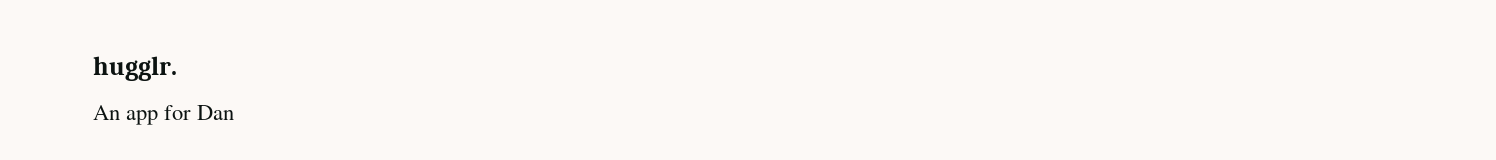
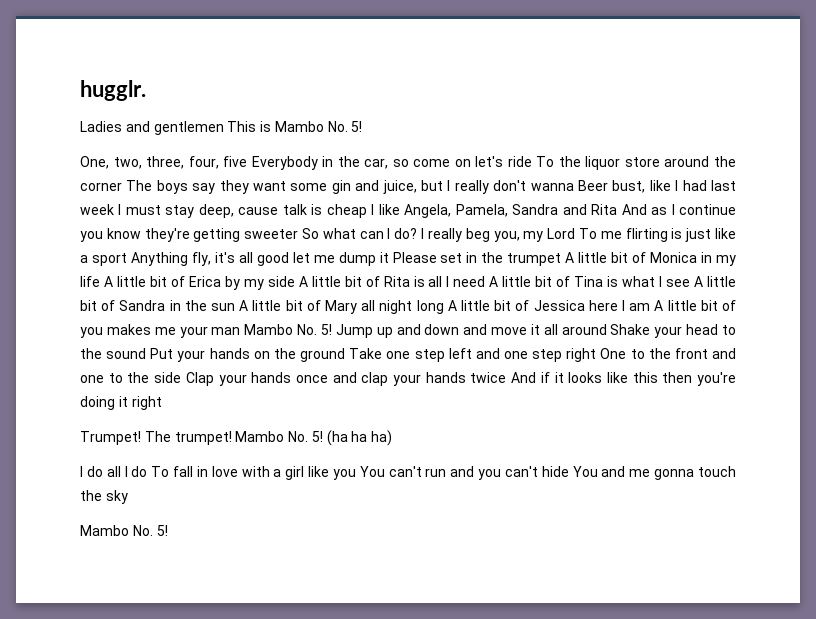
- An app for Dan
+ Ladies and gentlemen This is Mambo No. 5!
+ One, two, three, four, five Everybody in the car, so come on let's ride To the liquor store around the corner The boys say they want some gin and juice, but I really don't wanna Beer bust, like I had last week I must stay deep, cause talk is cheap I like Angela, Pamela, Sandra and Rita And as I continue you know they're getting sweeter So what can I do? I really beg you, my Lord To me flirting is just like a sport Anything fly, it's all good let me dump it Please set in the trumpet A little bit of Monica in my life A little bit of Erica by my side A little bit of Rita is all I need A little bit of Tina is what I see A little bit of Sandra in the sun A little bit of Mary all night long A little bit of Jessica here I am A little bit of you makes me your man Mambo No. 5! Jump up and down and move it all around Shake your head to the sound Put your hands on the ground Take one step left and one step right One to the front and one to the side Clap your hands once and clap your hands twice And if it looks like this then you're doing it right
+ Trumpet! The trumpet! Mambo No. 5! (ha ha ha)
+ I do all I do To fall in love with a girl like you You can't run and you can't hide You and me gonna touch the sky
+ Mambo No. 5!

